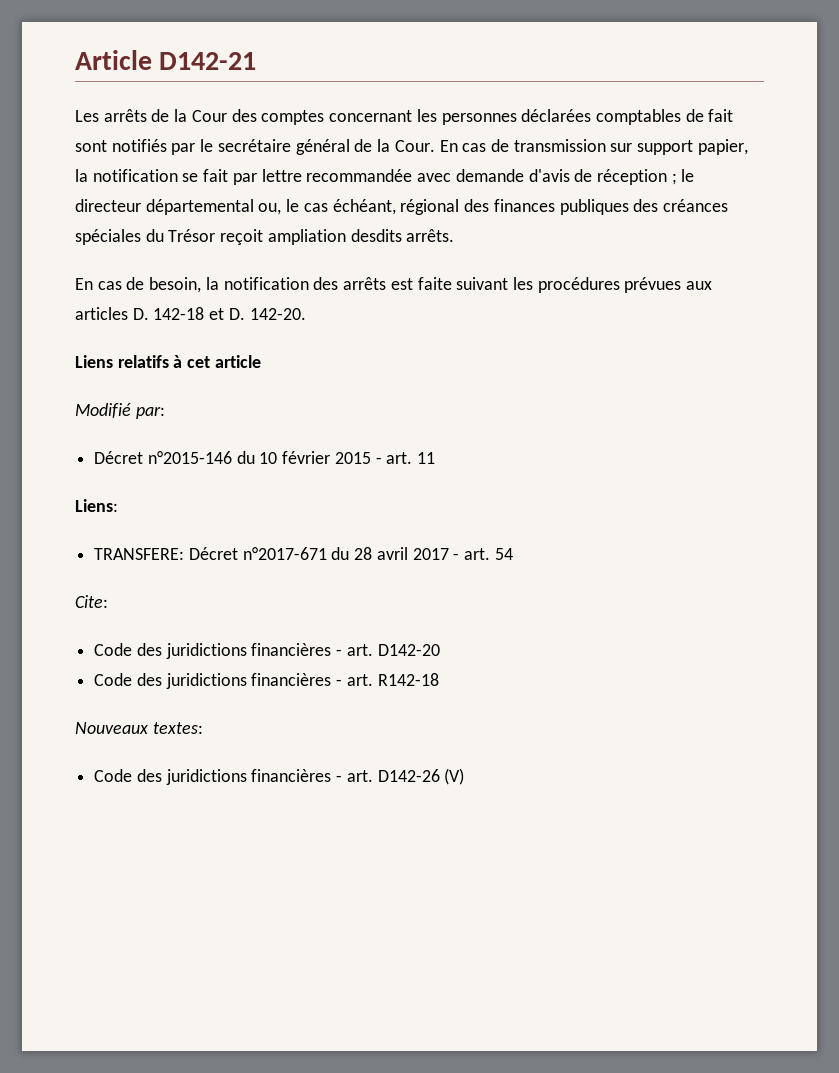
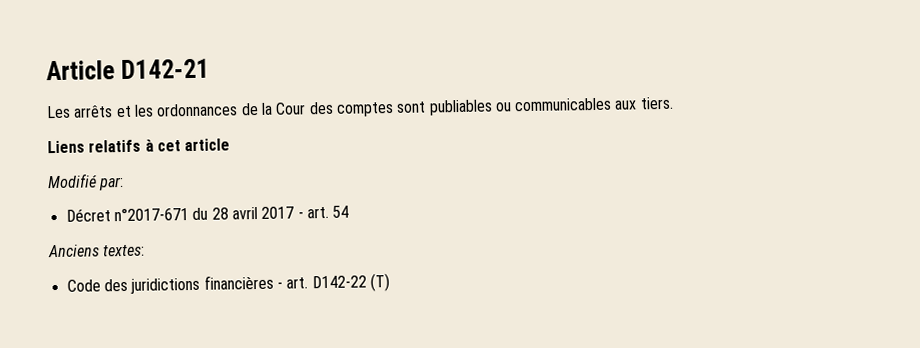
- Les arrêts de la Cour des comptes concernant les personnes déclarées comptables de fait sont notifiés par le secrétaire général de la Cour. En cas de transmission sur support papier, la notification se fait par lettre recommandée avec demande d'avis de réception ; le directeur départemental ou, le cas échéant, régional des finances publiques des créances spéciales du Trésor reçoit ampliation desdits arrêts.
- En cas de besoin, la notification des arrêts est faite suivant les procédures prévues aux articles D. 142-18 et D. 142-20.
+ Les arrêts et les ordonnances de la Cour des comptes sont publiables ou communicables aux tiers.
- Décret n°2015-146 du 10 février 2015 - art. 11
- Liens:
- TRANSFERE: Décret n°2017-671 du 28 avril 2017 - art. 54
+ Décret n°2017-671 du 28 avril 2017 - art. 54
- Cite:
- Code des juridictions financières - art. D142-20
- Code des juridictions financières - art. R142-18
- Nouveaux textes:
+ Anciens textes:
- Code des juridictions financières - art. D142-26 (V)
+ Code des juridictions financières - art. D142-22 (T)

